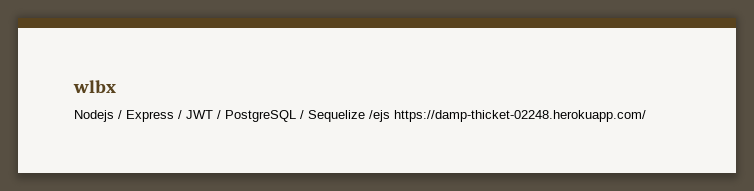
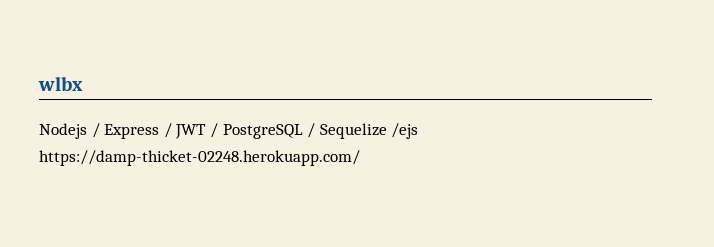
- Nodejs / Express / JWT / PostgreSQL / Sequelize /ejs https://damp-thicket-02248.herokuapp.com/
+ Nodejs / Express / JWT / PostgreSQL / Sequelize /ejs
+ https://damp-thicket-02248.herokuapp.com/

